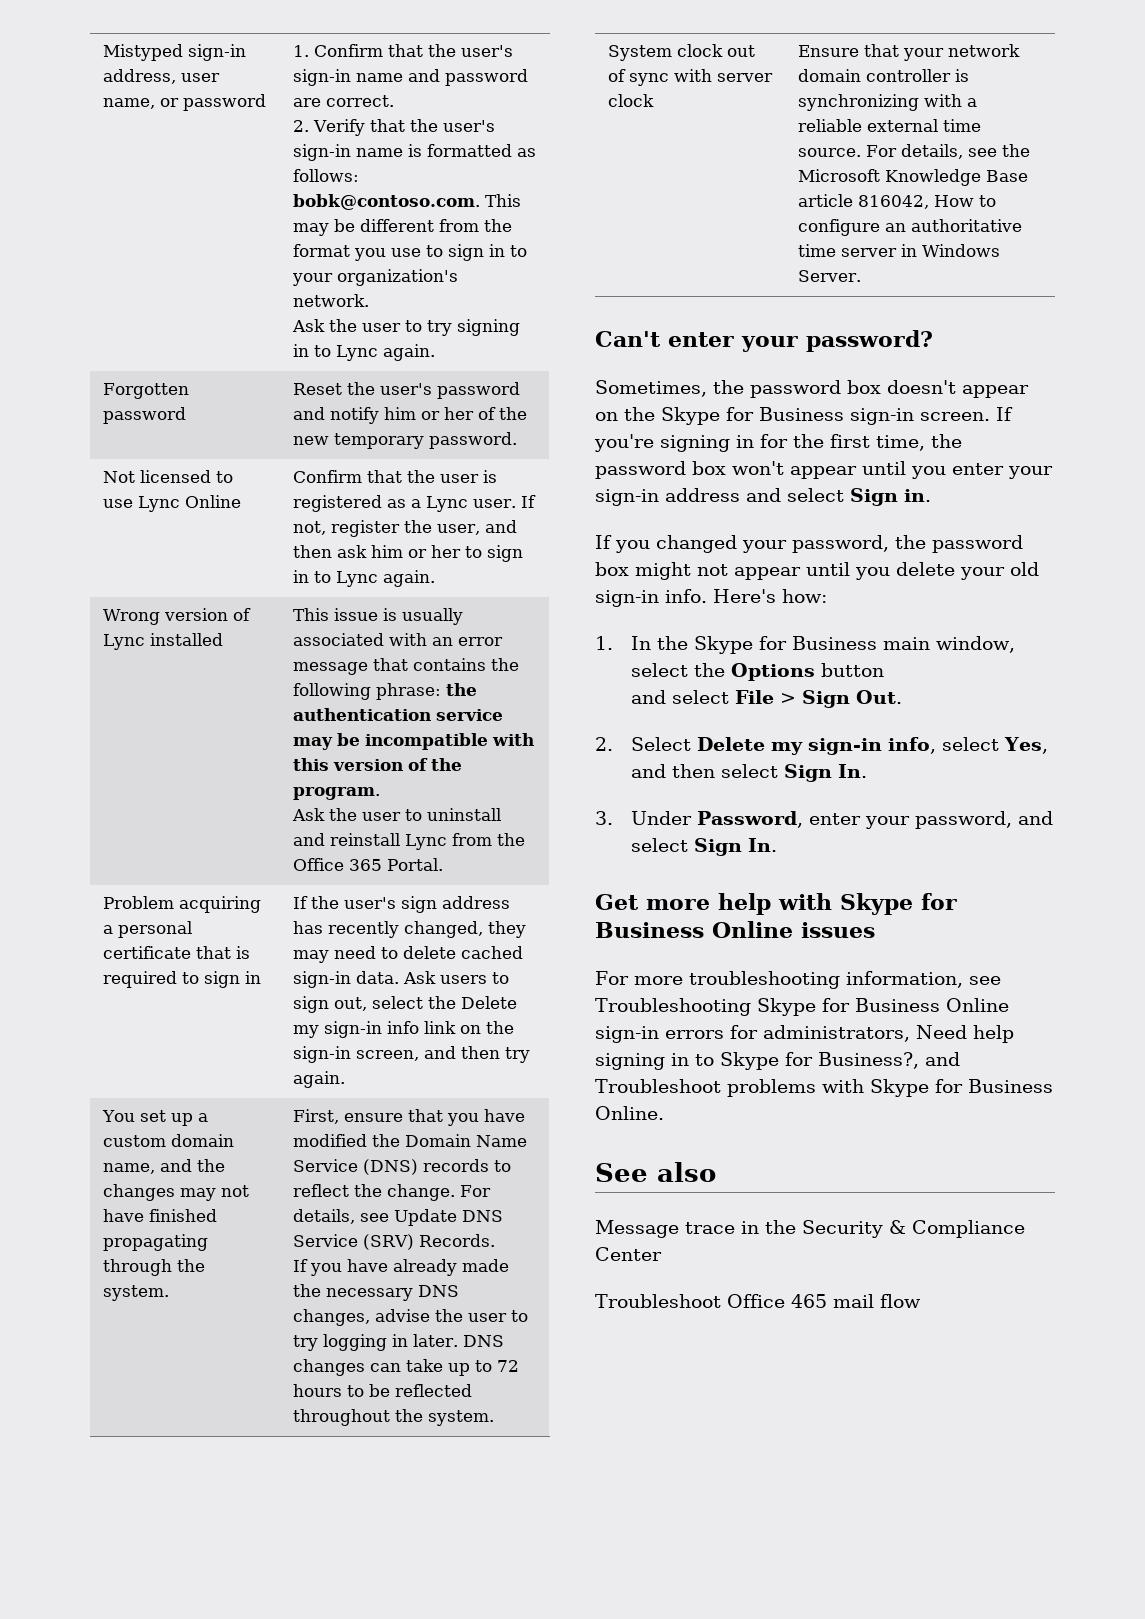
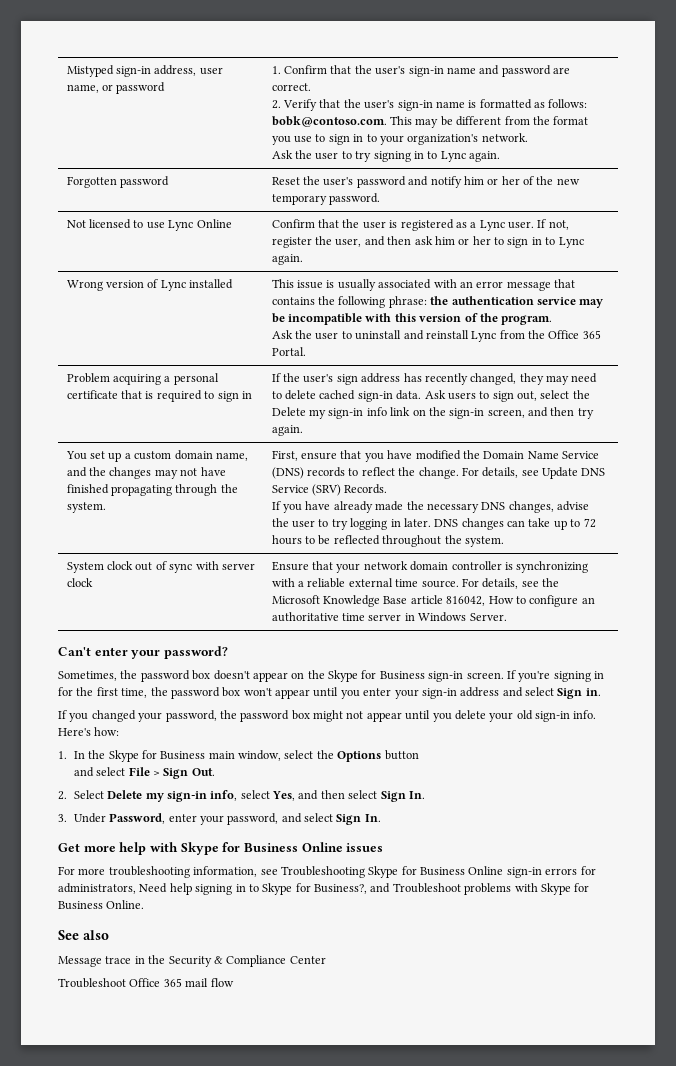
- Troubleshoot Office 465 mail flow
+ Troubleshoot Office 365 mail flow

